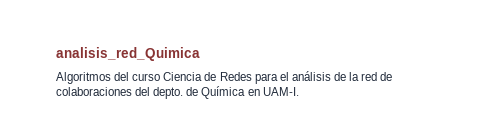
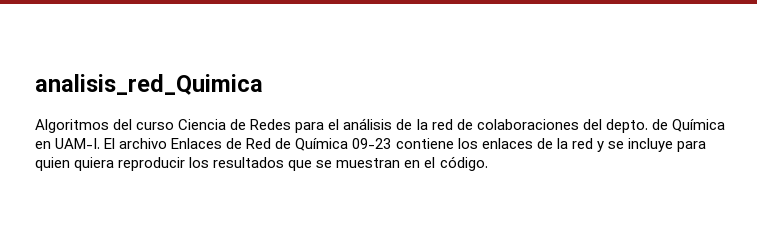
+ El archivo Enlaces de Red de Química 09-23 contiene los enlaces de la red y se incluye para quien quiera reproducir los resultados que se muestran en el código.

